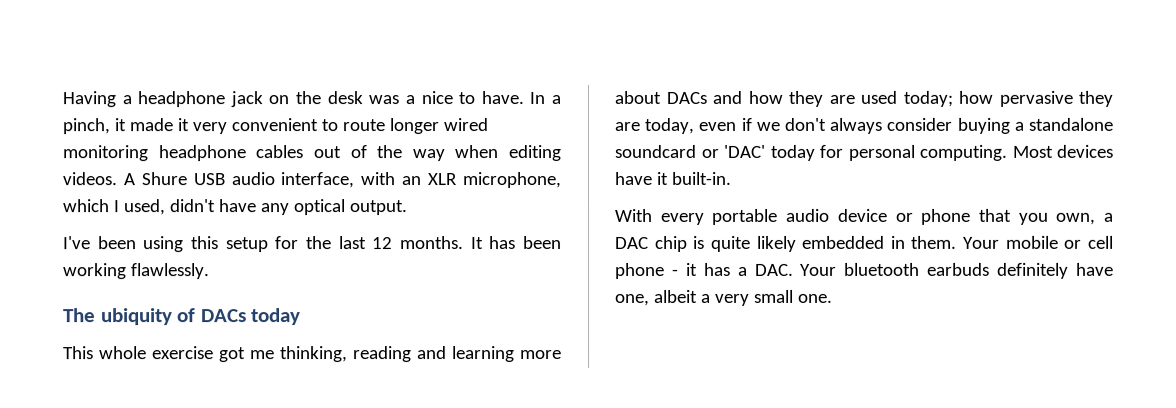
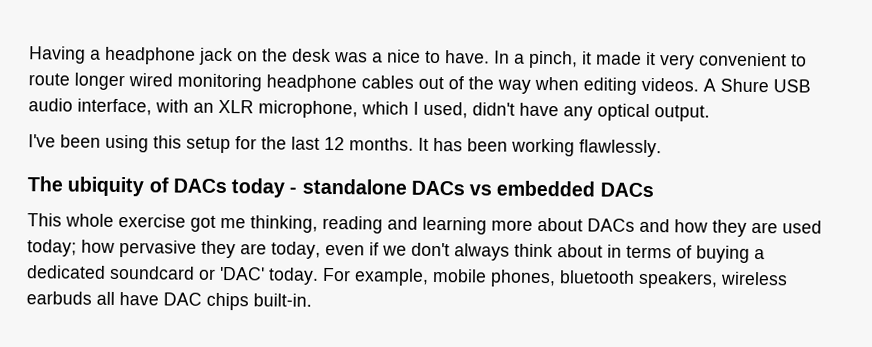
- The ubiquity of DACs today
+ The ubiquity of DACs today - standalone DACs vs embedded DACs
- This whole exercise got me thinking, reading and learning more about DACs and how they are used today; how pervasive they are today, even if we don't always consider buying a standalone soundcard or 'DAC' today for personal computing. Most devices have it built-in.
- With every portable audio device or phone that you own, a DAC chip is quite likely embedded in them. Your mobile or cell phone - it has a DAC. Your bluetooth earbuds definitely have one, albeit a very small one.
+ This whole exercise got me thinking, reading and learning more about DACs and how they are used today; how pervasive they are today, even if we don't always think about in terms of buying a dedicated soundcard or 'DAC' today. For example, mobile phones, bluetooth speakers, wireless earbuds all have DAC chips built-in.

